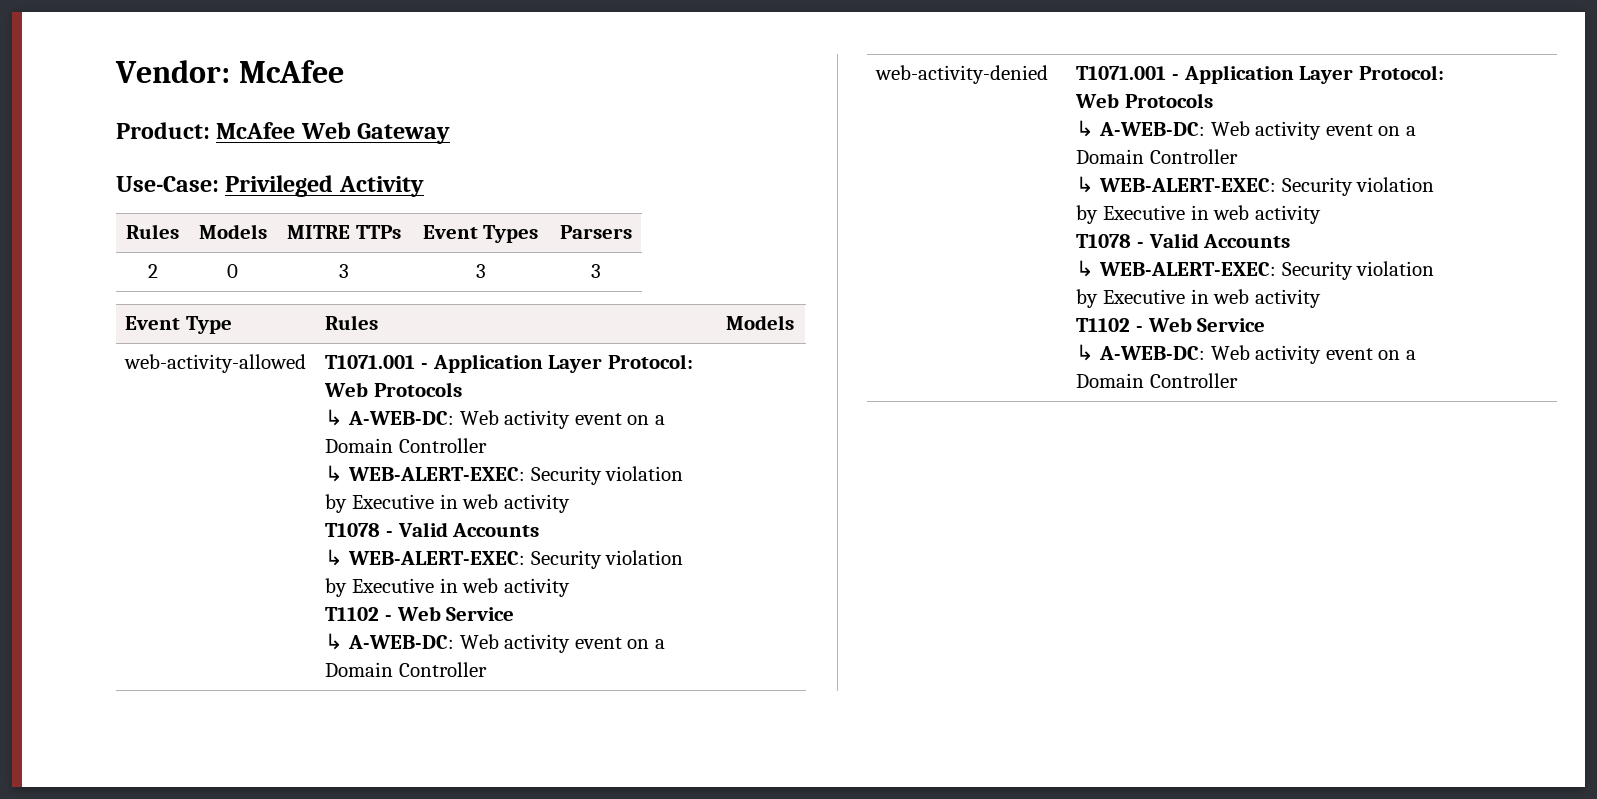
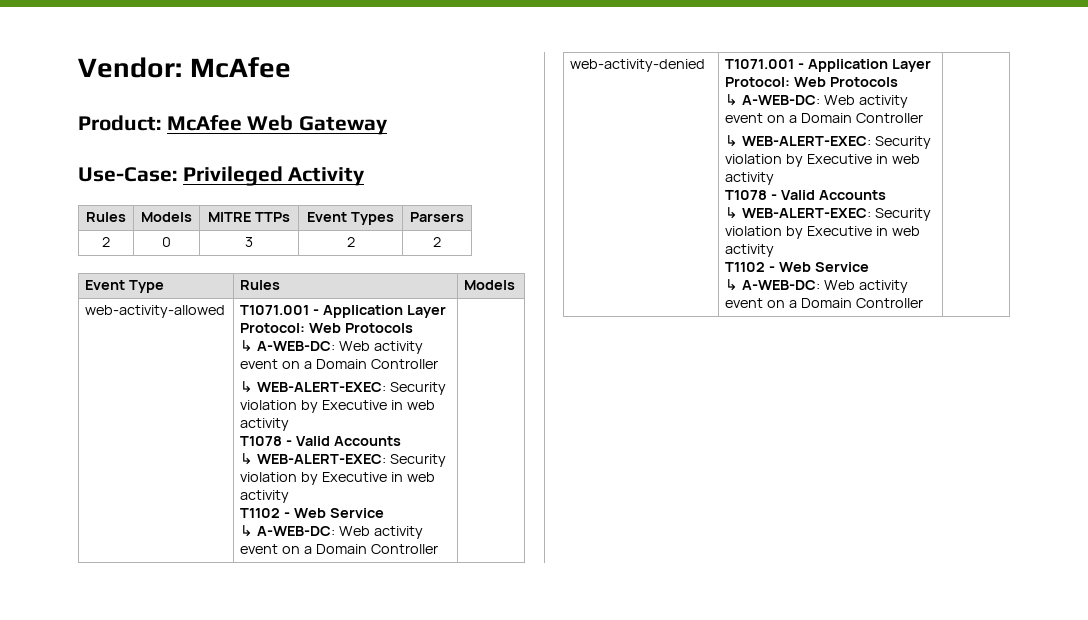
- 2 | 0 | 3 | 3 | 3
+ 2 | 0 | 3 | 2 | 2

